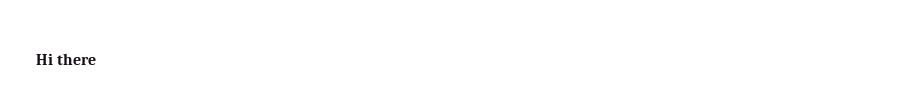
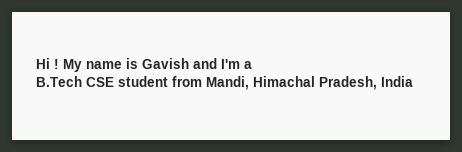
- Hi there
+ Hi ! My name is Gavish and I'm a
+ B.Tech CSE student from Mandi, Himachal Pradesh, India

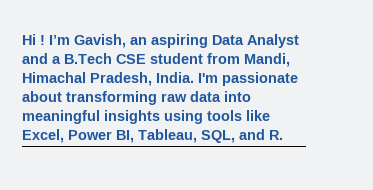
- My name is Gavish and I'm a
- B.Tech CSE student from Mandi, Himachal Pradesh, India
+ I’m Gavish, an aspiring Data Analyst and a B.Tech CSE student from Mandi, Himachal Pradesh, India. I'm passionate about transforming raw data into meaningful insights using tools like Excel, Power BI, Tableau, SQL, and R.

